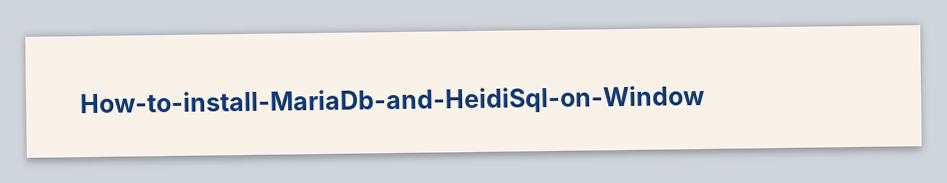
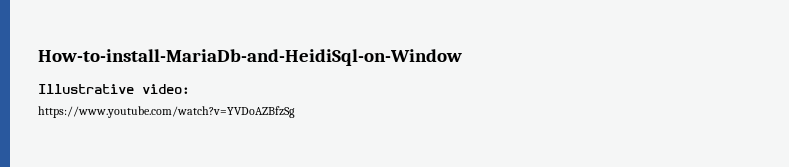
+ Illustrative video:
+ https://www.youtube.com/watch?v=YVDoAZBfzSg

